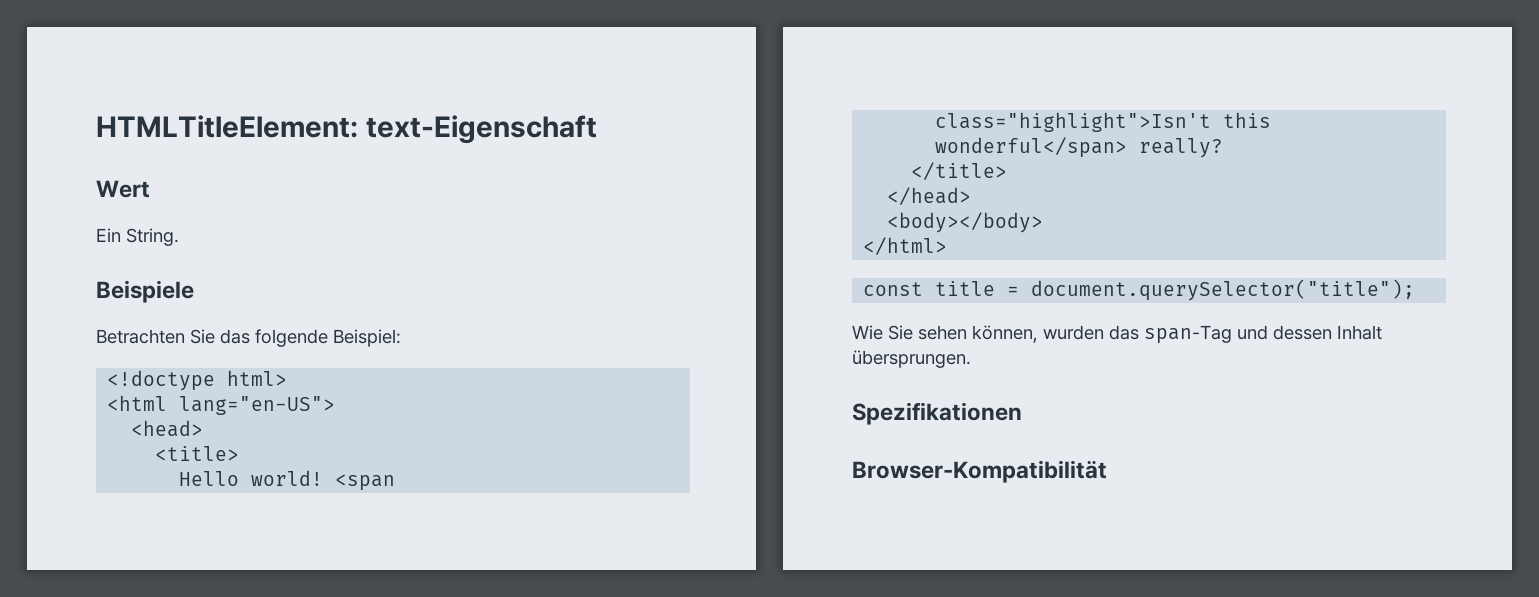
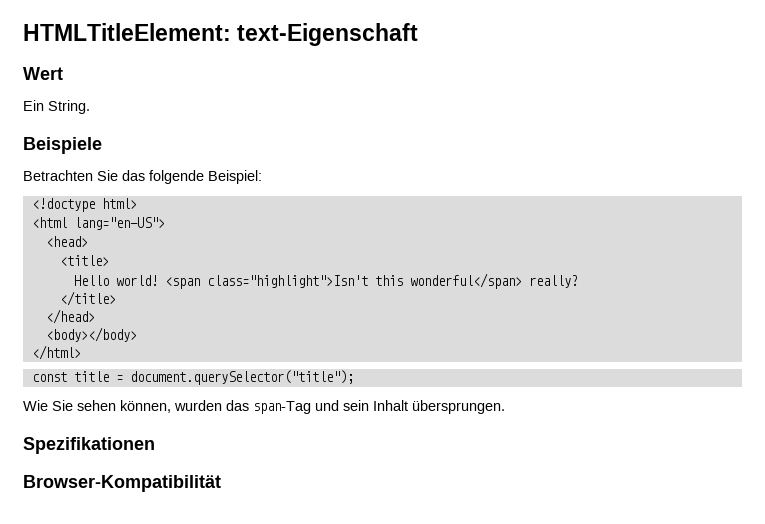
- Wie Sie sehen können, wurden das span-Tag und dessen Inhalt übersprungen.
+ Wie Sie sehen können, wurden das span-Tag und sein Inhalt übersprungen.

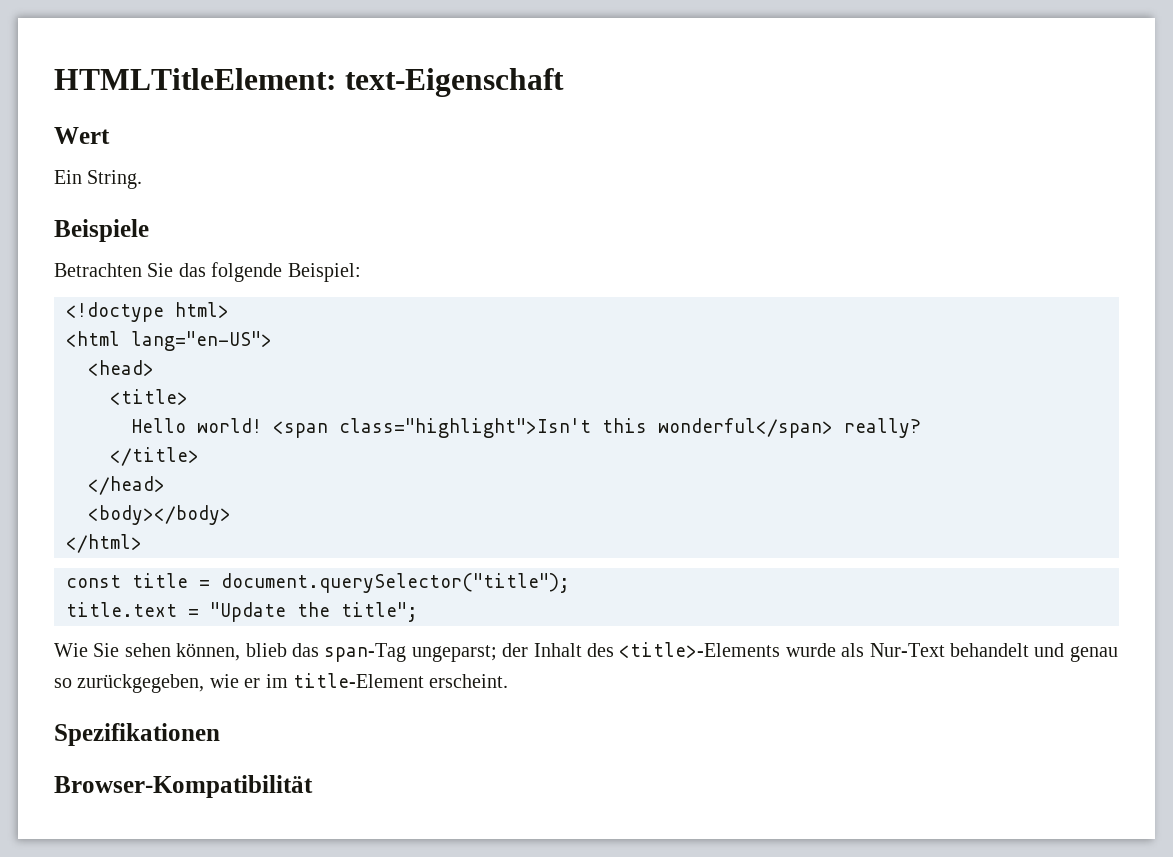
+ title.text = "Update the title";
- Wie Sie sehen können, wurden das span-Tag und sein Inhalt übersprungen.
+ Wie Sie sehen können, blieb das span-Tag ungeparst; der Inhalt des <title>-Elements wurde als Nur-Text behandelt und genau so zurückgegeben, wie er im title-Element erscheint.

